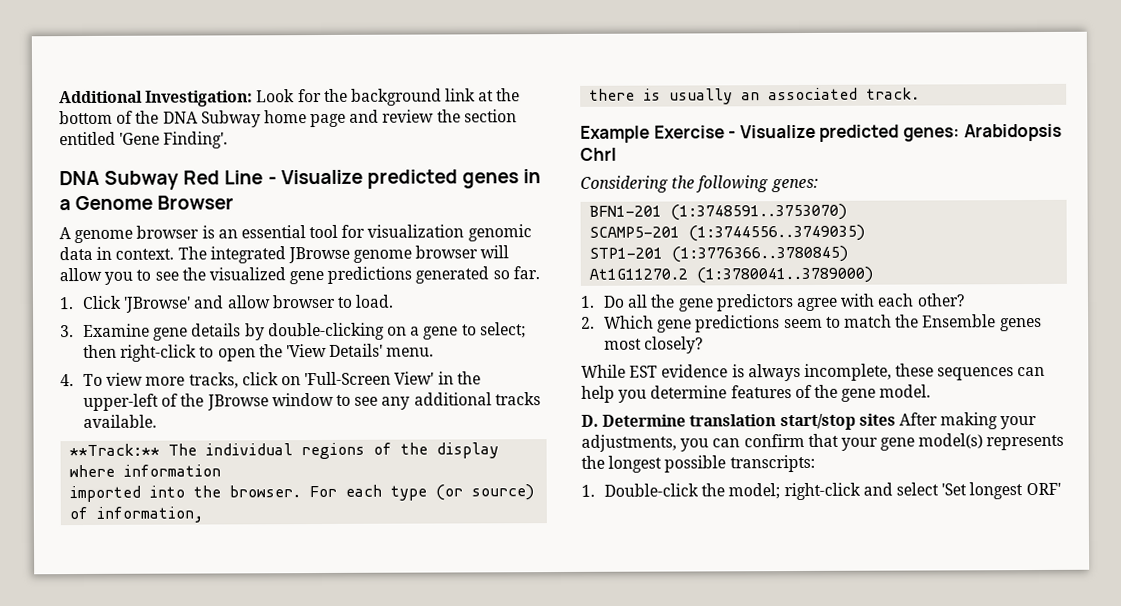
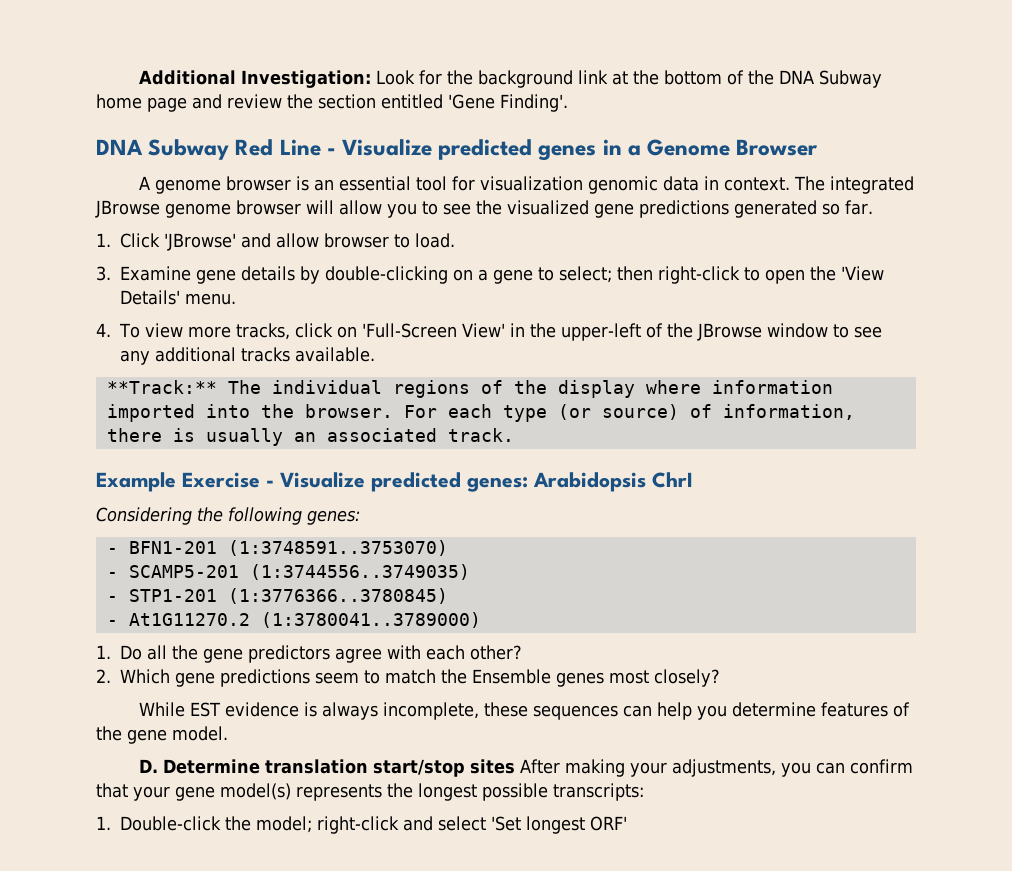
- BFN1-201 (1:3748591..3753070)
+ - BFN1-201 (1:3748591..3753070)
- SCAMP5-201 (1:3744556..3749035)
+ - SCAMP5-201 (1:3744556..3749035)
- STP1-201 (1:3776366..3780845)
+ - STP1-201 (1:3776366..3780845)
- At1G11270.2 (1:3780041..3789000)
+ - At1G11270.2 (1:3780041..3789000)

